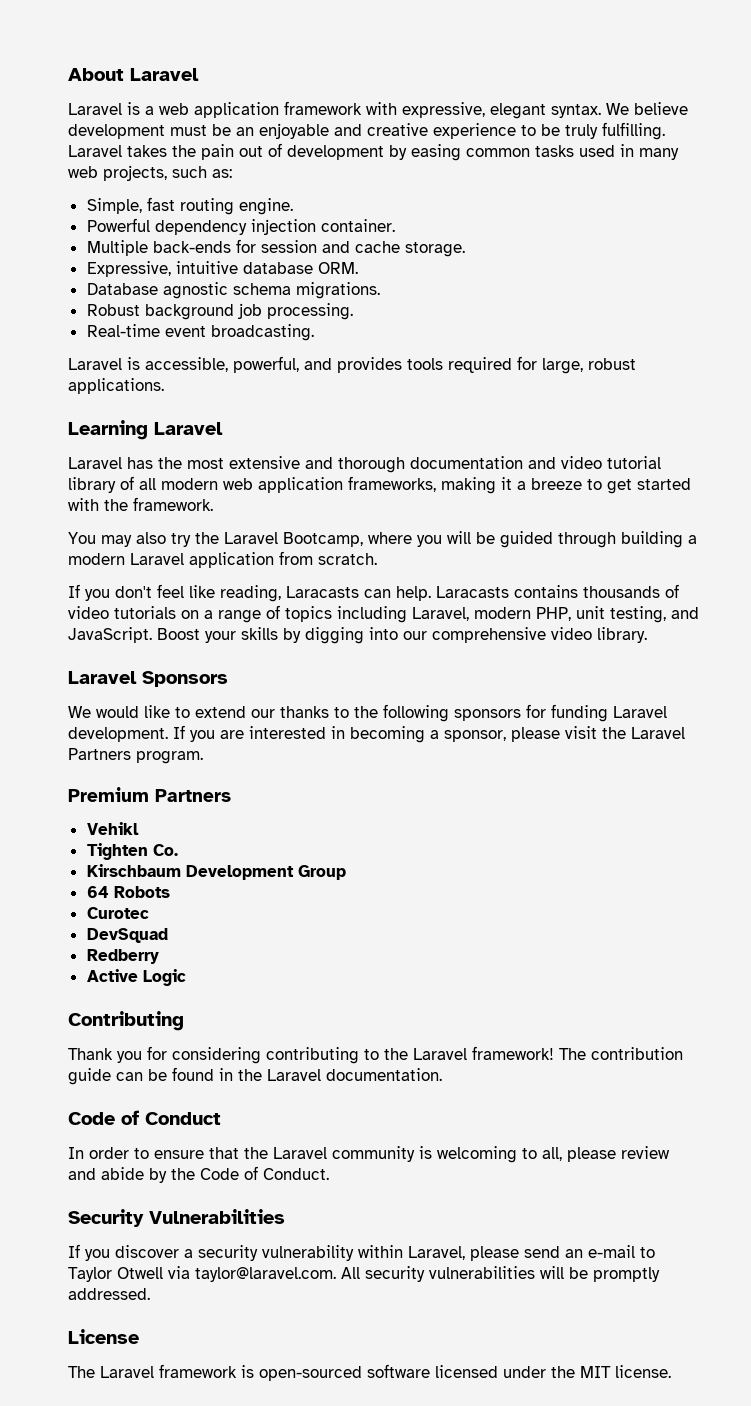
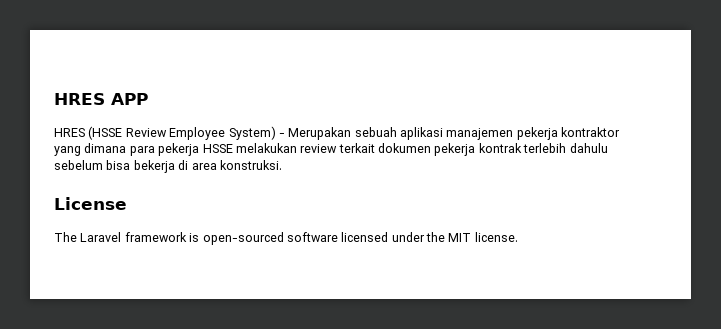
- About Laravel
- Laravel is a web application framework with expressive, elegant syntax. We believe development must be an enjoyable and creative experience to be truly fulfilling. Laravel takes the pain out of development by easing common tasks used in many web projects, such as:
- Simple, fast routing engine.
- Powerful dependency injection container.
- Multiple back-ends for session and cache storage.
- Expressive, intuitive database ORM.
- Database agnostic schema migrations.
- Robust background job processing.
- Real-time event broadcasting.
- Laravel is accessible, powerful, and provides tools required for large, robust applications.
- Learning Laravel
- Laravel has the most extensive and thorough documentation and video tutorial library of all modern web application frameworks, making it a breeze to get started with the framework.
- You may also try the Laravel Bootcamp, where you will be guided through building a modern Laravel application from scratch.
- If you don't feel like reading, Laracasts can help. Laracasts contains thousands of video tutorials on a range of topics including Laravel, modern PHP, unit testing, and JavaScript. Boost your skills by digging into our comprehensive video library.
- Laravel Sponsors
- We would like to extend our thanks to the following sponsors for funding Laravel development. If you are interested in becoming a sponsor, please visit the Laravel Partners program.
- Premium Partners
- Vehikl
- Tighten Co.
- Kirschbaum Development Group
- 64 Robots
- Curotec
- DevSquad
- Redberry
- Active Logic
- Contributing
- Thank you for considering contributing to the Laravel framework! The contribution guide can be found in the Laravel documentation.
- Code of Conduct
- In order to ensure that the Laravel community is welcoming to all, please review and abide by the Code of Conduct.
- Security Vulnerabilities
- If you discover a security vulnerability within Laravel, please send an e-mail to Taylor Otwell via taylor@laravel.com. All security vulnerabilities will be promptly addressed.
+ HRES APP
+ HRES (HSSE Review Employee System) - Merupakan sebuah aplikasi manajemen pekerja kontraktor yang dimana para pekerja HSSE melakukan review terkait dokumen pekerja kontrak terlebih dahulu sebelum bisa bekerja di area konstruksi.

